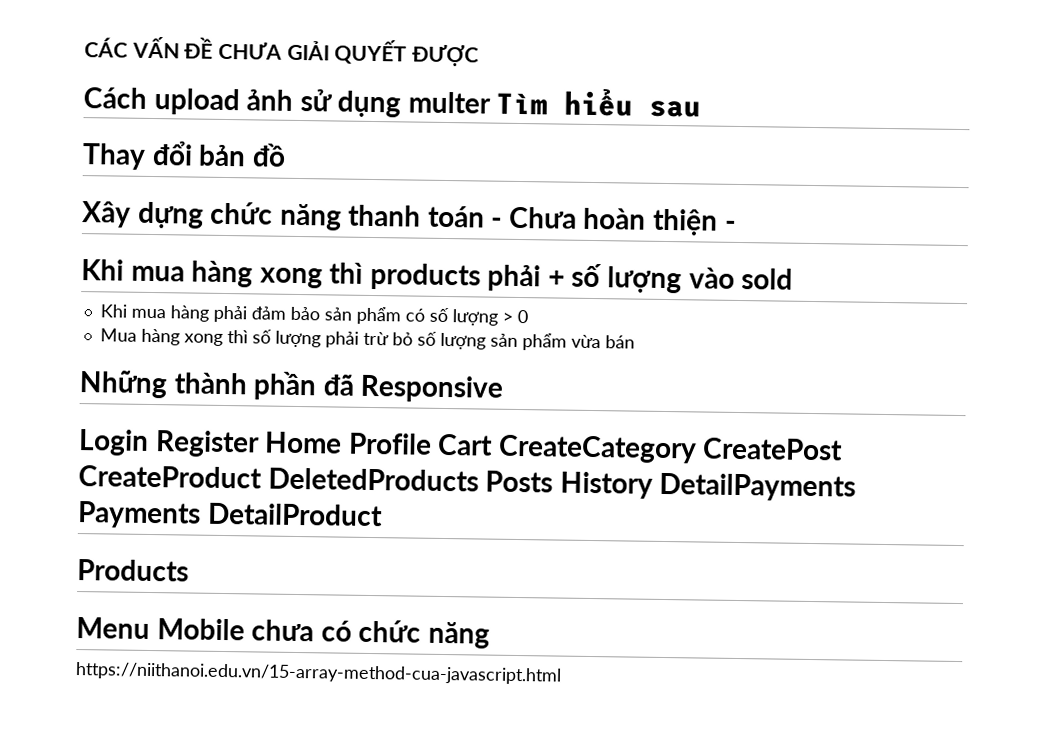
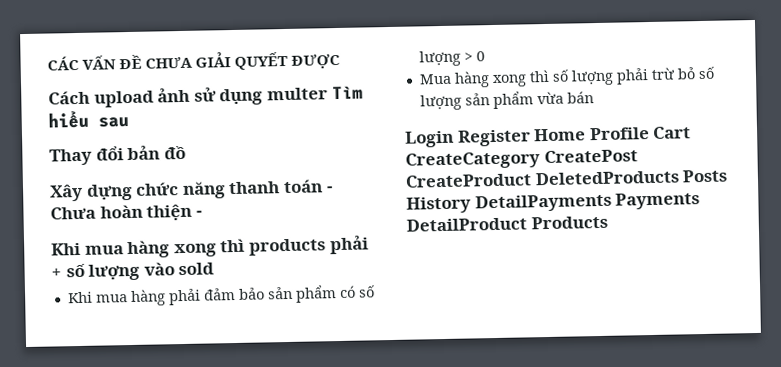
- Những thành phần đã Responsive
- Login Register Home Profile Cart CreateCategory CreatePost CreateProduct DeletedProducts Posts History DetailPayments Payments DetailProduct
- Products
+ Login Register Home Profile Cart CreateCategory CreatePost CreateProduct DeletedProducts Posts History DetailPayments Payments DetailProduct Products
- Menu Mobile chưa có chức năng
- https://niithanoi.edu.vn/15-array-method-cua-javascript.html

